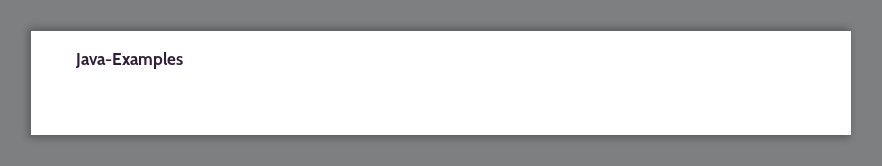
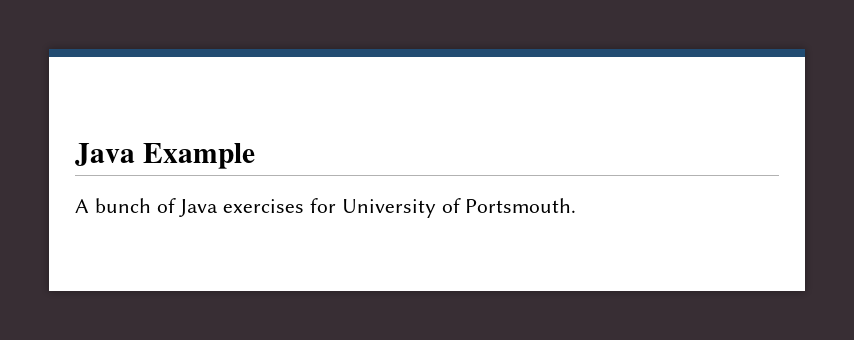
- Java-Examples
+ Java Example
+ A bunch of Java exercises for University of Portsmouth.

